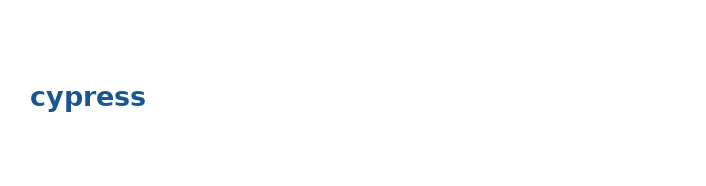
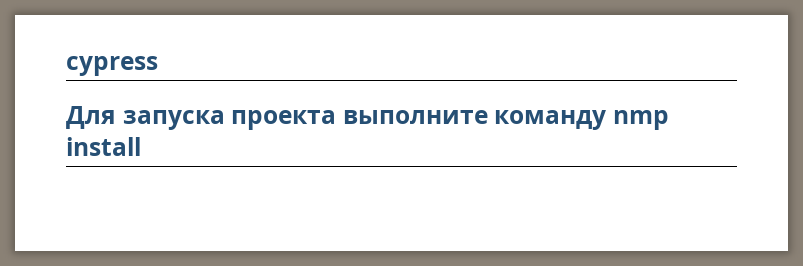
+ Для запуска проекта выполните команду nmp install

